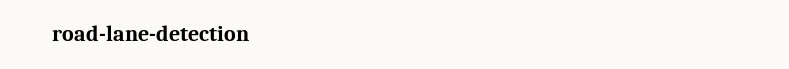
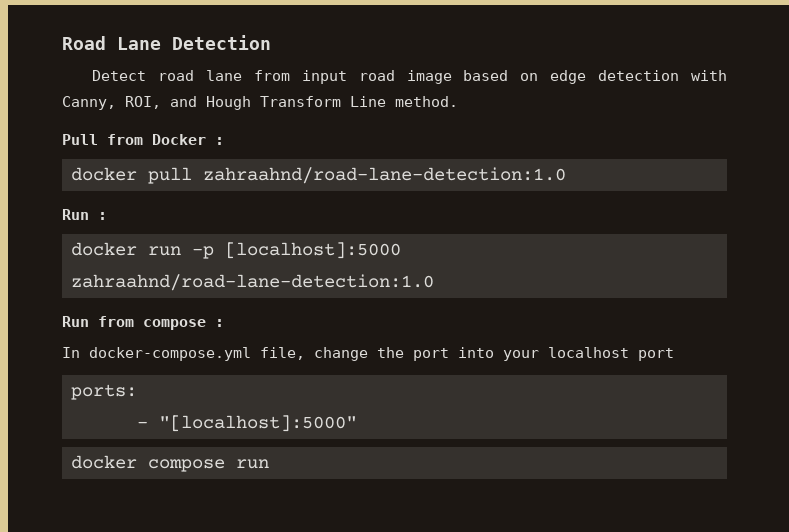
- road-lane-detection
+ Road Lane Detection
+ Detect road lane from input road image based on edge detection with Canny, ROI, and Hough Transform Line method.
+ Pull from Docker :
+ docker pull zahraahnd/road-lane-detection:1.0
+ Run :
+ docker run -p [localhost]:5000 zahraahnd/road-lane-detection:1.0
+ Run from compose :
+ In docker-compose.yml file, change the port into your localhost port
+ ports:
+ - "[localhost]:5000"
+ docker compose run

